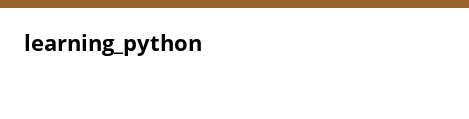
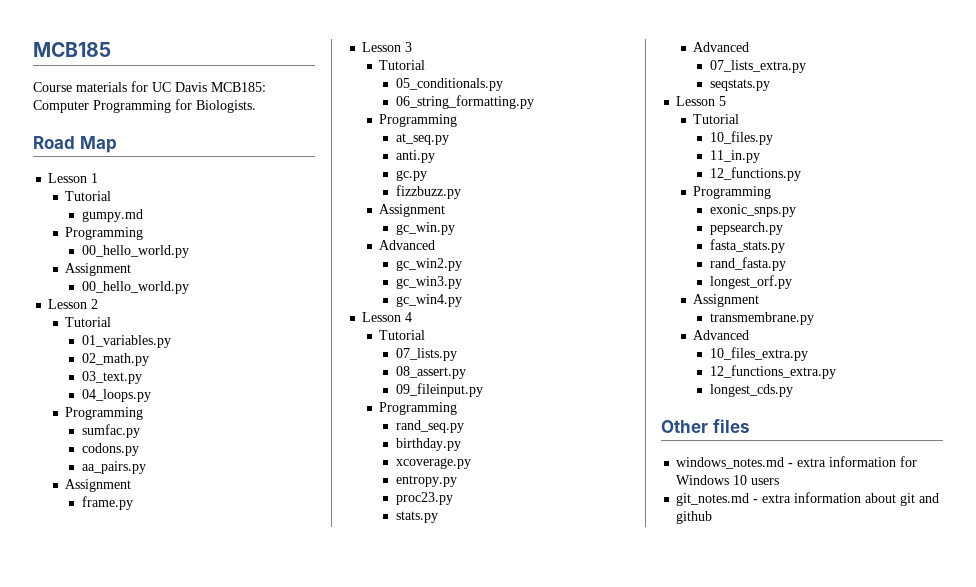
- learning_python
+ MCB185
+ Course materials for UC Davis MCB185: Computer Programming for Biologists.
+ Road Map
+ Lesson 1
+ Tutorial
+ gumpy.md
+ Programming
+ 00_hello_world.py
+ Assignment
+ 00_hello_world.py
+ Lesson 2
+ Tutorial
+ 01_variables.py
+ 02_math.py
+ 03_text.py
+ 04_loops.py
+ Programming
+ sumfac.py
+ codons.py
+ aa_pairs.py
+ Assignment
+ frame.py
+ Lesson 3
+ Tutorial
+ 05_conditionals.py
+ 06_string_formatting.py
+ Programming
+ at_seq.py
+ anti.py
+ gc.py
+ fizzbuzz.py
+ Assignment
+ gc_win.py
+ Advanced
+ gc_win2.py
+ gc_win3.py
+ gc_win4.py
+ Lesson 4
+ Tutorial
+ 07_lists.py
+ 08_assert.py
+ 09_fileinput.py
+ Programming
+ rand_seq.py
+ birthday.py
+ xcoverage.py
+ entropy.py
+ proc23.py
+ stats.py
+ Advanced
+ 07_lists_extra.py
+ seqstats.py
+ Lesson 5
+ Tutorial
+ 10_files.py
+ 11_in.py
+ 12_functions.py
+ Programming
+ exonic_snps.py
+ pepsearch.py
+ fasta_stats.py
+ rand_fasta.py
+ longest_orf.py
+ Assignment
+ transmembrane.py
+ Advanced
+ 10_files_extra.py
+ 12_functions_extra.py
+ longest_cds.py
+ Other files
+ windows_notes.md - extra information for Windows 10 users
+ git_notes.md - extra information about git and github

